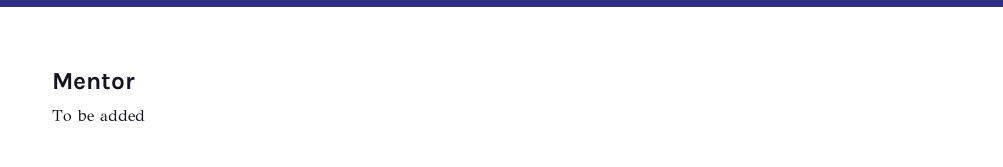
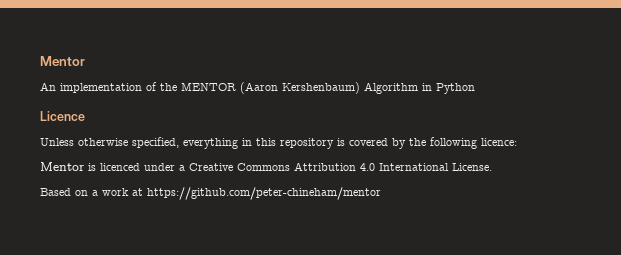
- To be added
+ An implementation of the MENTOR (Aaron Kershenbaum) Algorithm in Python
+ Licence
+ Unless otherwise specified, everything in this repository is covered by the following licence:
+ Mentor is licenced under a Creative Commons Attribution 4.0 International License.
+ Based on a work at https://github.com/peter-chineham/mentor

